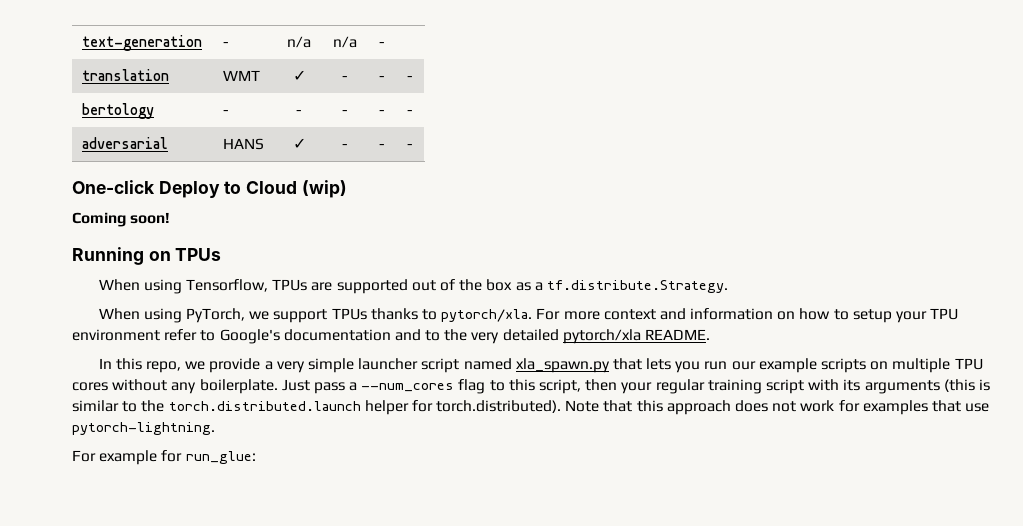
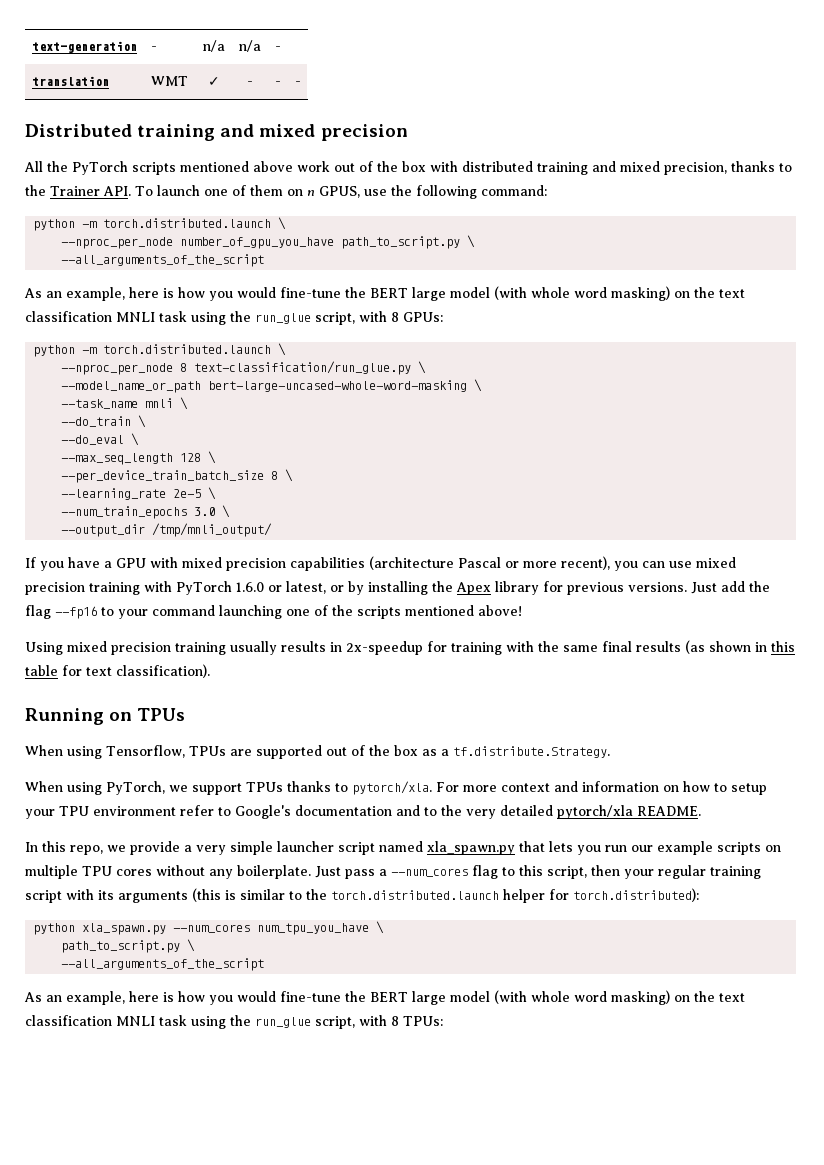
- bertology | - | - | - | - | -
- adversarial | HANS | ✓ | - | - | -
- One-click Deploy to Cloud (wip)
- Coming soon!
+ Distributed training and mixed precision
+ All the PyTorch scripts mentioned above work out of the box with distributed training and mixed precision, thanks to the Trainer API. To launch one of them on n GPUS, use the following command:
+ python -m torch.distributed.launch \
+ --nproc_per_node number_of_gpu_you_have path_to_script.py \
+ --all_arguments_of_the_script
+ As an example, here is how you would fine-tune the BERT large model (with whole word masking) on the text classification MNLI task using the run_glue script, with 8 GPUs:
+ python -m torch.distributed.launch \
+ --nproc_per_node 8 text-classification/run_glue.py \
+ --model_name_or_path bert-large-uncased-whole-word-masking \
+ --task_name mnli \
+ --do_train \
+ --do_eval \
+ --max_seq_length 128 \
+ --per_device_train_batch_size 8 \
+ --learning_rate 2e-5 \
+ --num_train_epochs 3.0 \
+ --output_dir /tmp/mnli_output/
+ If you have a GPU with mixed precision capabilities (architecture Pascal or more recent), you can use mixed precision training with PyTorch 1.6.0 or latest, or by installing the Apex library for previous versions. Just add the flag --fp16 to your command launching one of the scripts mentioned above!
+ Using mixed precision training usually results in 2x-speedup for training with the same final results (as shown in this table for text classification).
- Just pass a --num_cores flag to this script, then your regular training script with its arguments (this is similar to the torch.distributed.launch helper for torch.distributed). Note that this approach does not work for examples that use pytorch-lightning.
- For example for run_glue:
+ Just pass a --num_cores flag to this script, then your regular training script with its arguments (this is similar to the torch.distributed.launch helper for torch.distributed):
+ python xla_spawn.py --num_cores num_tpu_you_have \
+ path_to_script.py \
+ --all_arguments_of_the_script
+ As an example, here is how you would fine-tune the BERT large model (with whole word masking) on the text classification MNLI task using the run_glue script, with 8 TPUs:

